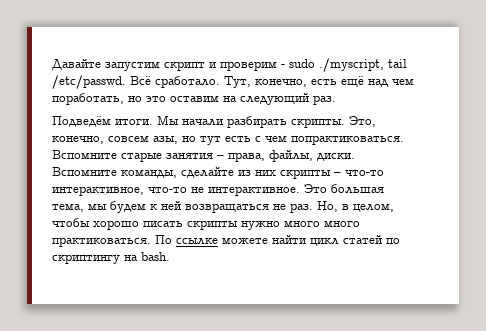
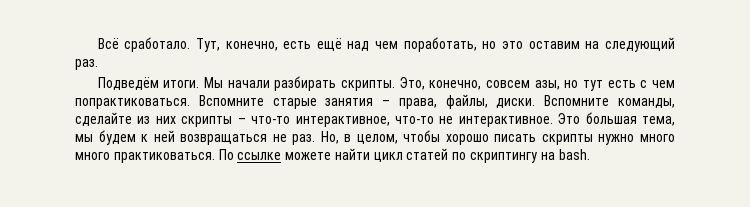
- Давайте запустим скрипт и проверим - sudo ./myscript, tail /etc/passwd.

